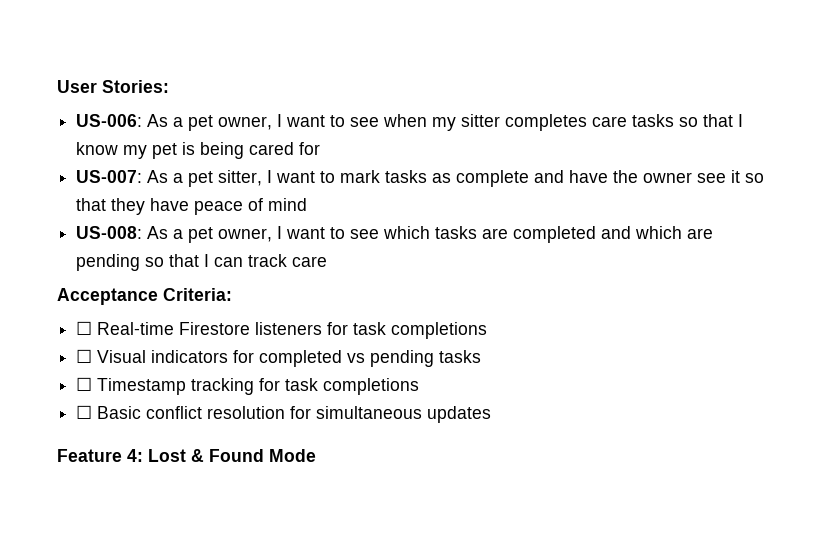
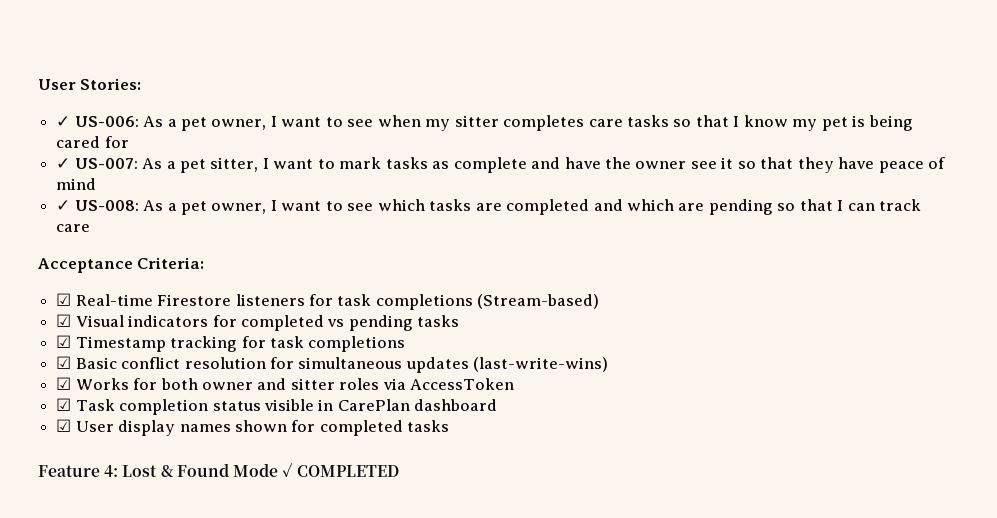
- US-006: As a pet owner, I want to see when my sitter completes care tasks so that I know my pet is being cared for
+ ✓ US-006: As a pet owner, I want to see when my sitter completes care tasks so that I know my pet is being cared for
- US-007: As a pet sitter, I want to mark tasks as complete and have the owner see it so that they have peace of mind
+ ✓ US-007: As a pet sitter, I want to mark tasks as complete and have the owner see it so that they have peace of mind
- US-008: As a pet owner, I want to see which tasks are completed and which are pending so that I can track care
+ ✓ US-008: As a pet owner, I want to see which tasks are completed and which are pending so that I can track care
- ☐ Real-time Firestore listeners for task completions
- ☐ Visual indicators for completed vs pending tasks
+ ☑ Real-time Firestore listeners for task completions (Stream-based)
+ ☑ Visual indicators for completed vs pending tasks
- ☐ Timestamp tracking for task completions
+ ☑ Timestamp tracking for task completions
- ☐ Basic conflict resolution for simultaneous updates
+ ☑ Basic conflict resolution for simultaneous updates (last-write-wins)
+ ☑ Works for both owner and sitter roles via AccessToken
+ ☑ Task completion status visible in CarePlan dashboard
+ ☑ User display names shown for completed tasks
- Feature 4: Lost & Found Mode
+ Feature 4: Lost & Found Mode ✓ COMPLETED

